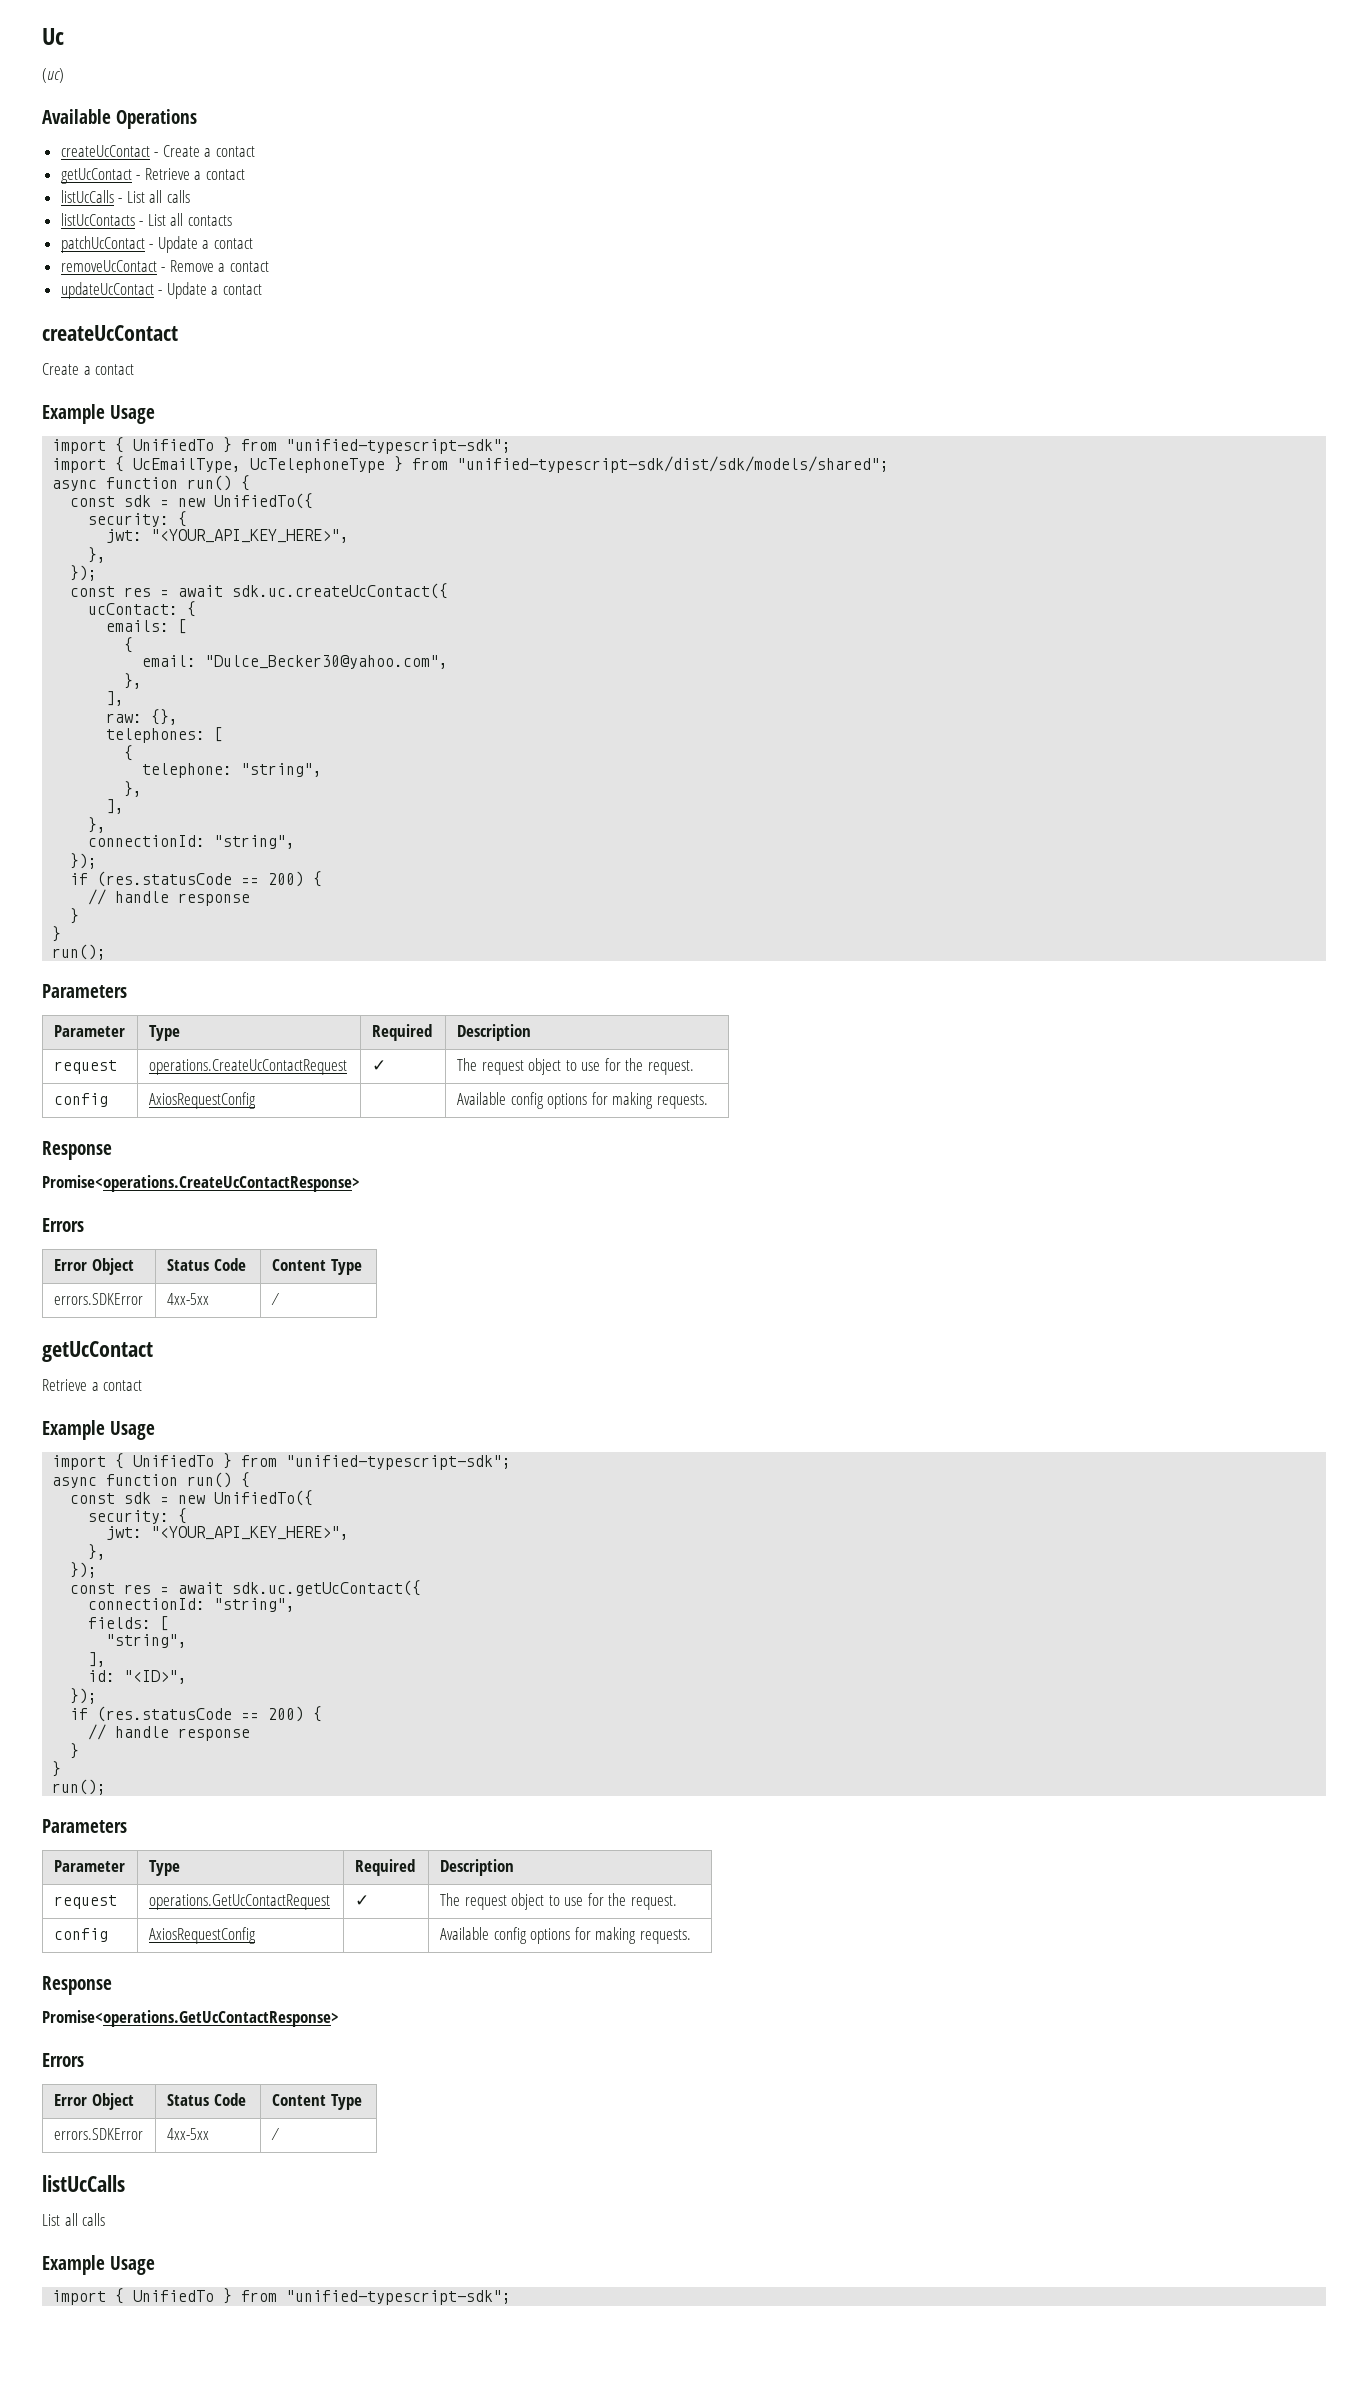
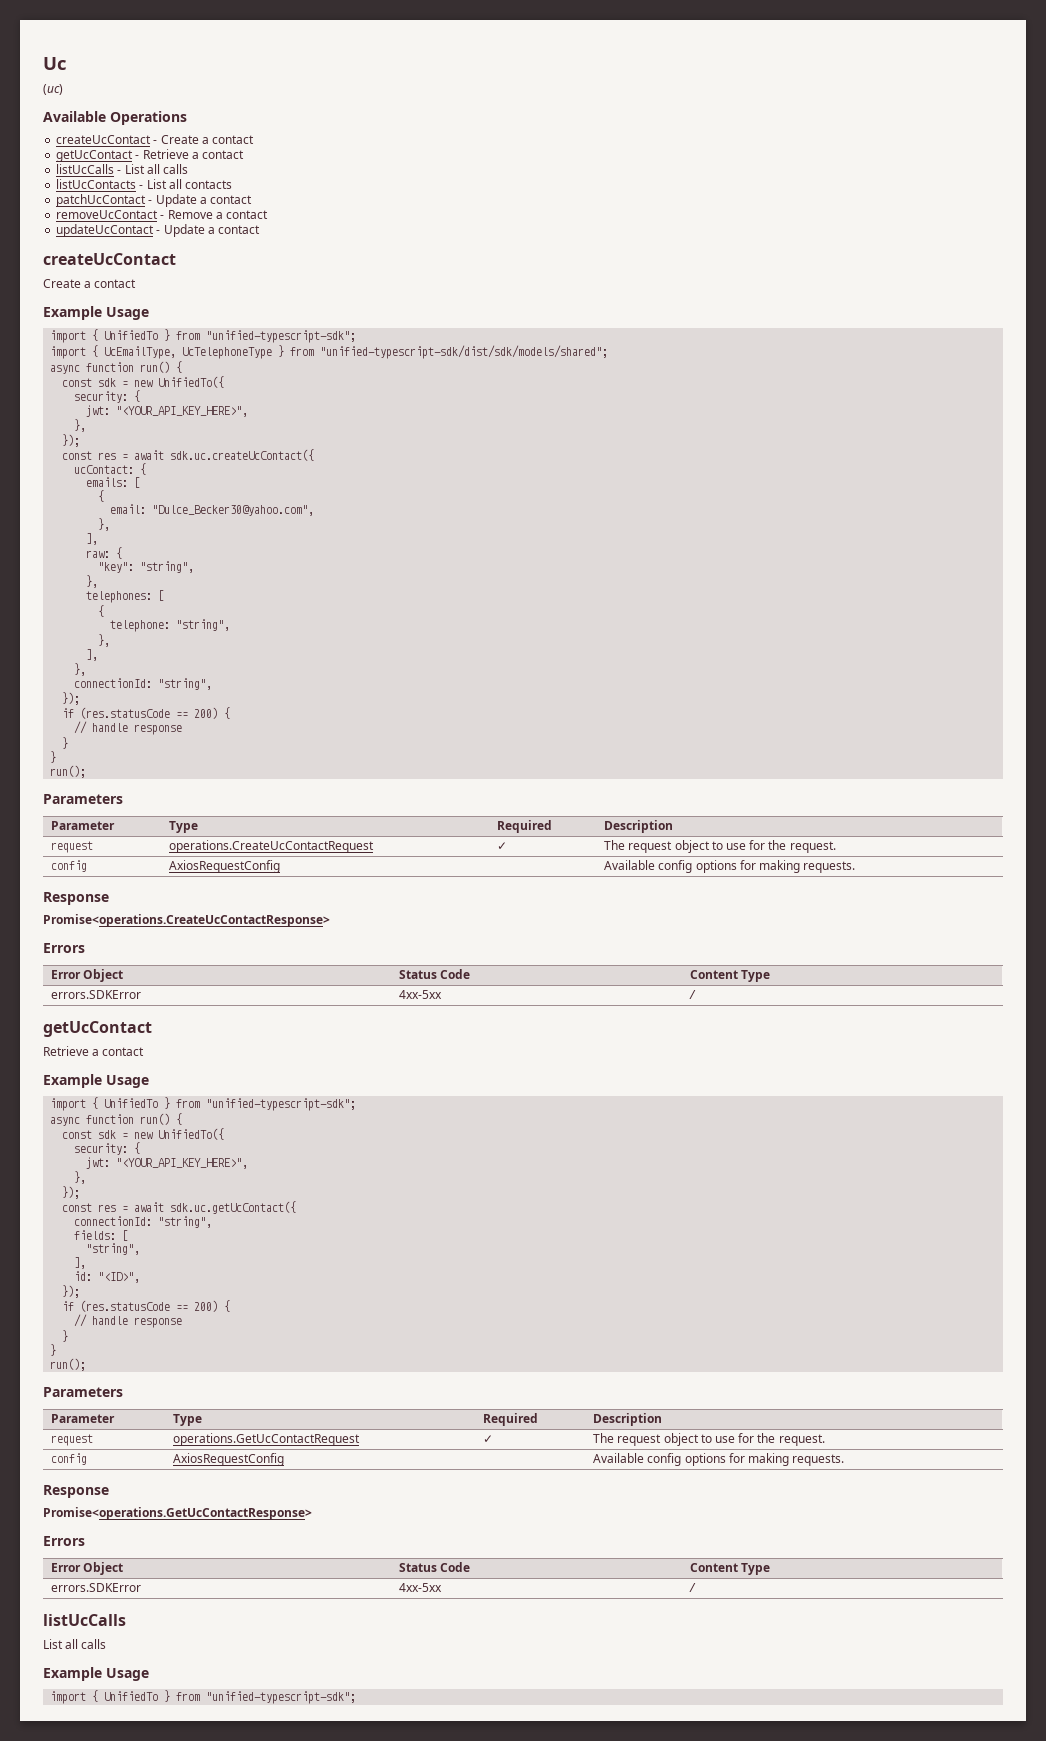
- raw: {},
+ raw: {
+ "key": "string",
+ },

